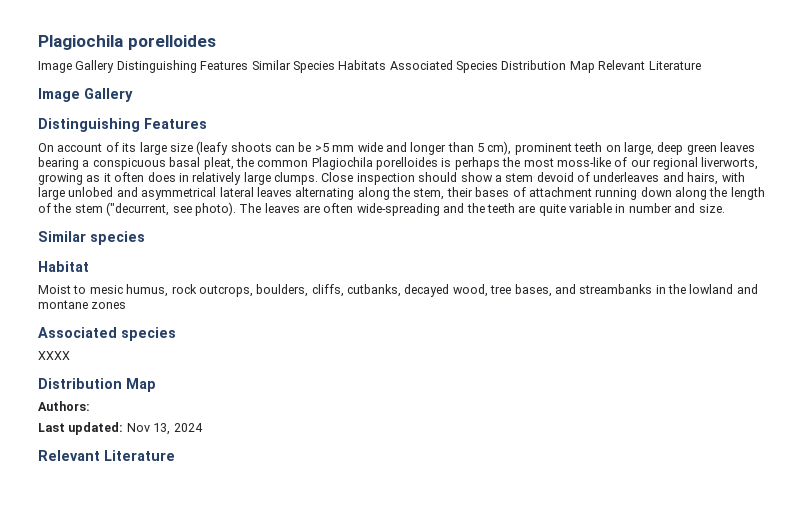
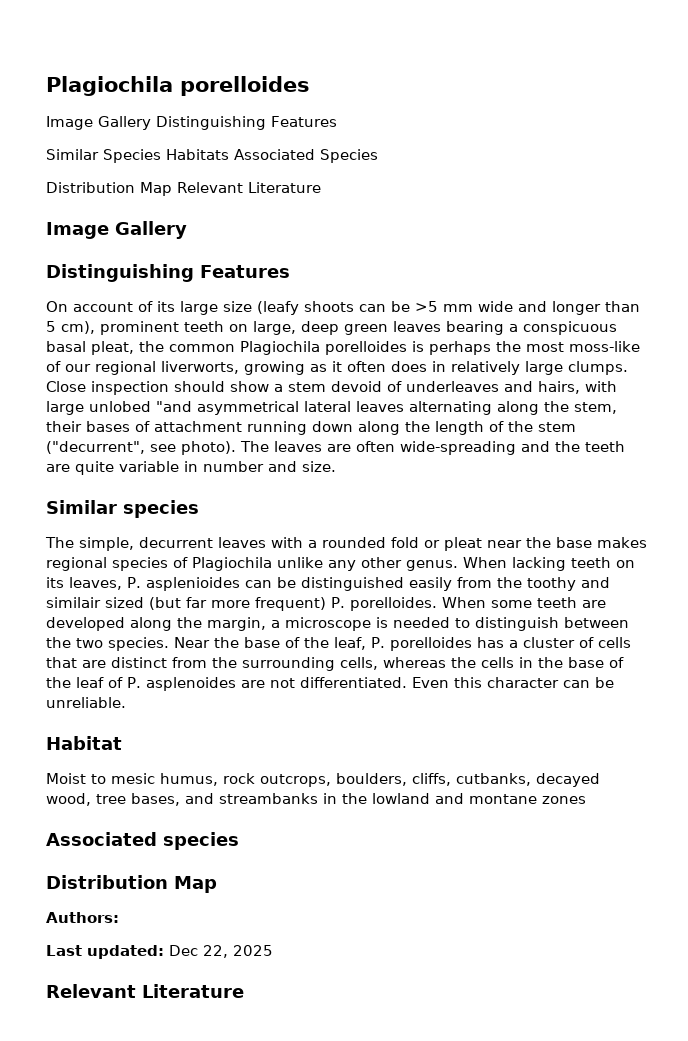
- Image Gallery Distinguishing Features Similar Species Habitats Associated Species Distribution Map Relevant Literature
+ Image Gallery Distinguishing Features
+ Similar Species Habitats Associated Species
+ Distribution Map Relevant Literature
- Close inspection should show a stem devoid of underleaves and hairs, with large unlobed and asymmetrical lateral leaves alternating along the stem, their bases of attachment running down along the length of the stem ("decurrent, see photo).
+ Close inspection should show a stem devoid of underleaves and hairs, with large unlobed "and asymmetrical lateral leaves alternating along the stem, their bases of attachment running down along the length of the stem ("decurrent", see photo).
+ The simple, decurrent leaves with a rounded fold or pleat near the base makes regional species of Plagiochila unlike any other genus. When lacking teeth on its leaves, P. asplenioides can be distinguished easily from the toothy and similair sized (but far more frequent) P. porelloides. When some teeth are developed along the margin, a microscope is needed to distinguish between the two species. Near the base of the leaf, P. porelloides has a cluster of cells that are distinct from the surrounding cells, whereas the cells in the base of the leaf of P. asplenoides are not differentiated. Even this character can be unreliable.
- XXXX
- Last updated: Nov 13, 2024
+ Last updated: Dec 22, 2025

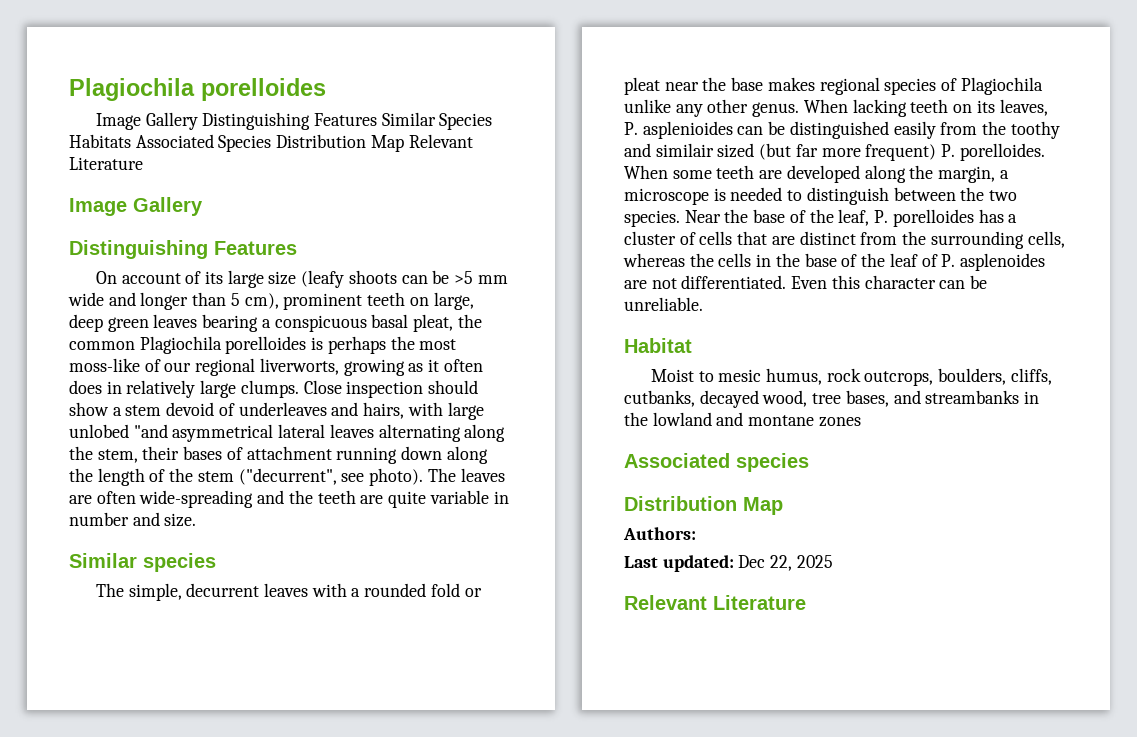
- Image Gallery Distinguishing Features
- Similar Species Habitats Associated Species
- Distribution Map Relevant Literature
+ Image Gallery Distinguishing Features Similar Species Habitats Associated Species Distribution Map Relevant Literature

